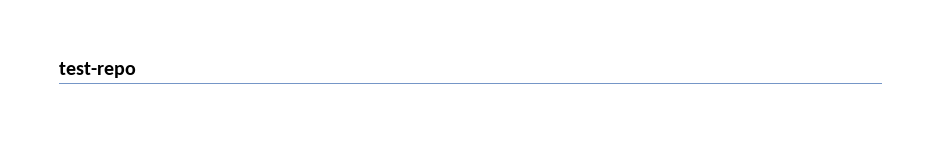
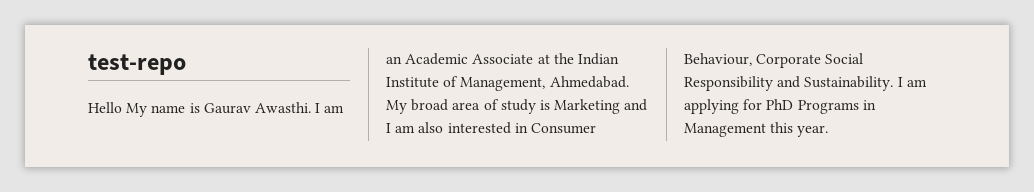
+ Hello My name is Gaurav Awasthi. I am an Academic Associate at the Indian Institute of Management, Ahmedabad. My broad area of study is Marketing and I am also interested in Consumer Behaviour, Corporate Social Responsibility and Sustainability. I am applying for PhD Programs in Management this year.

